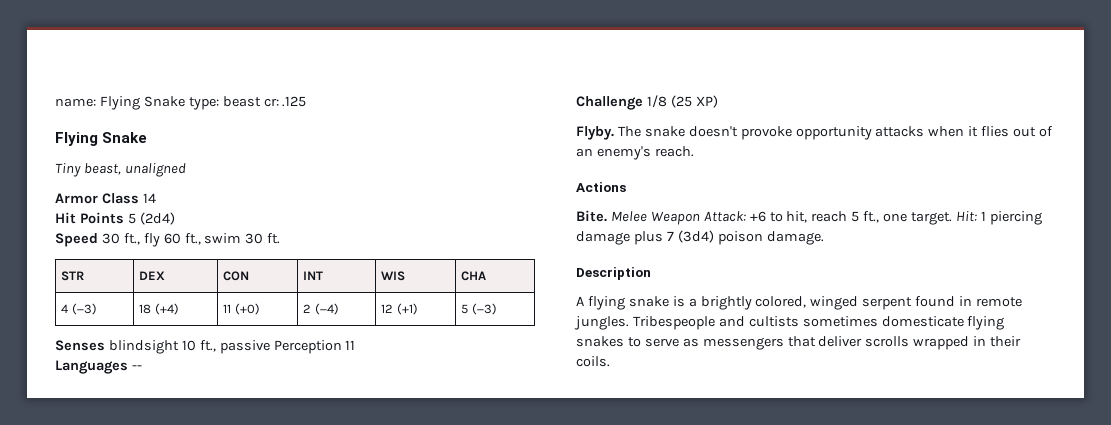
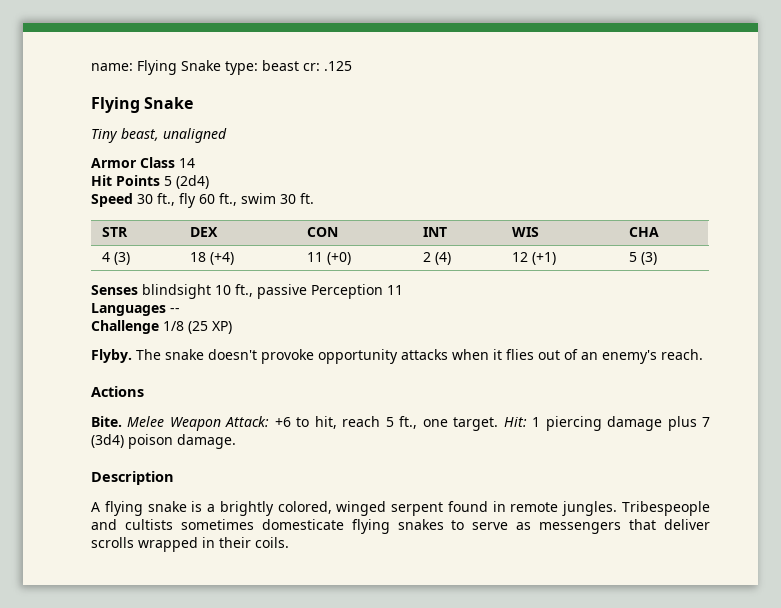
- 4 (−3) | 18 (+4) | 11 (+0) | 2 (−4) | 12 (+1) | 5 (−3)
+ 4 (3) | 18 (+4) | 11 (+0) | 2 (4) | 12 (+1) | 5 (3)

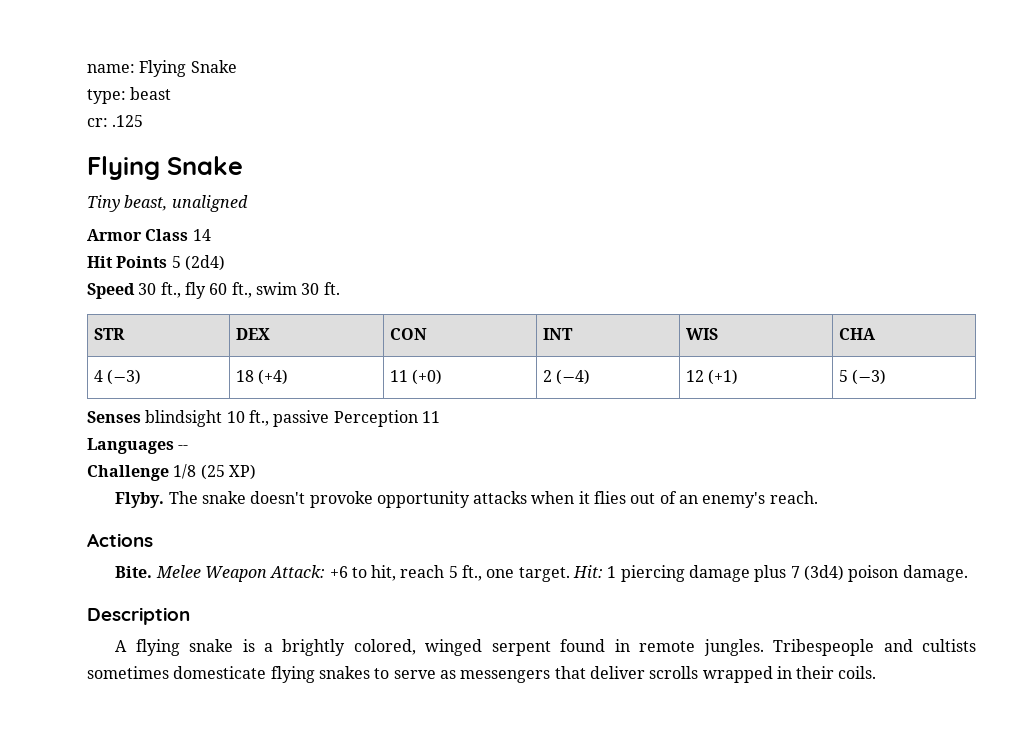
- name: Flying Snake type: beast cr: .125
+ name: Flying Snake
+ type: beast
+ cr: .125
- 4 (3) | 18 (+4) | 11 (+0) | 2 (4) | 12 (+1) | 5 (3)
+ 4 (−3) | 18 (+4) | 11 (+0) | 2 (−4) | 12 (+1) | 5 (−3)

